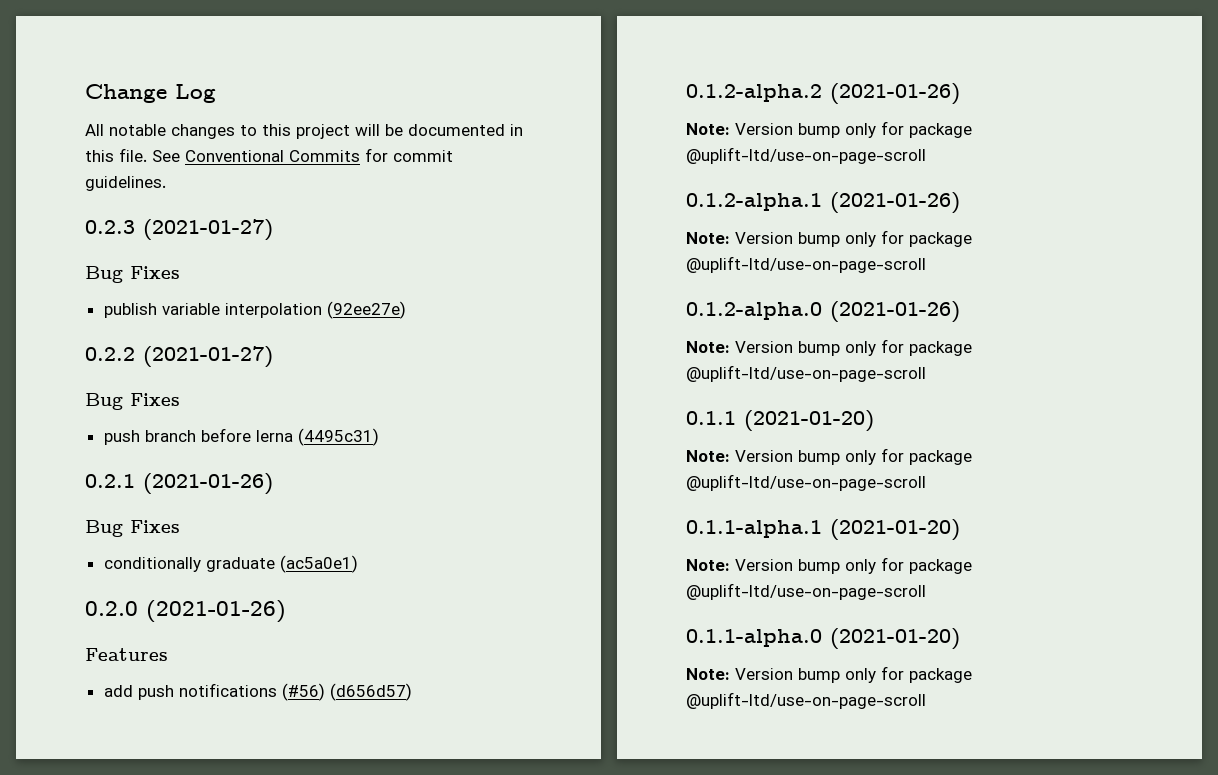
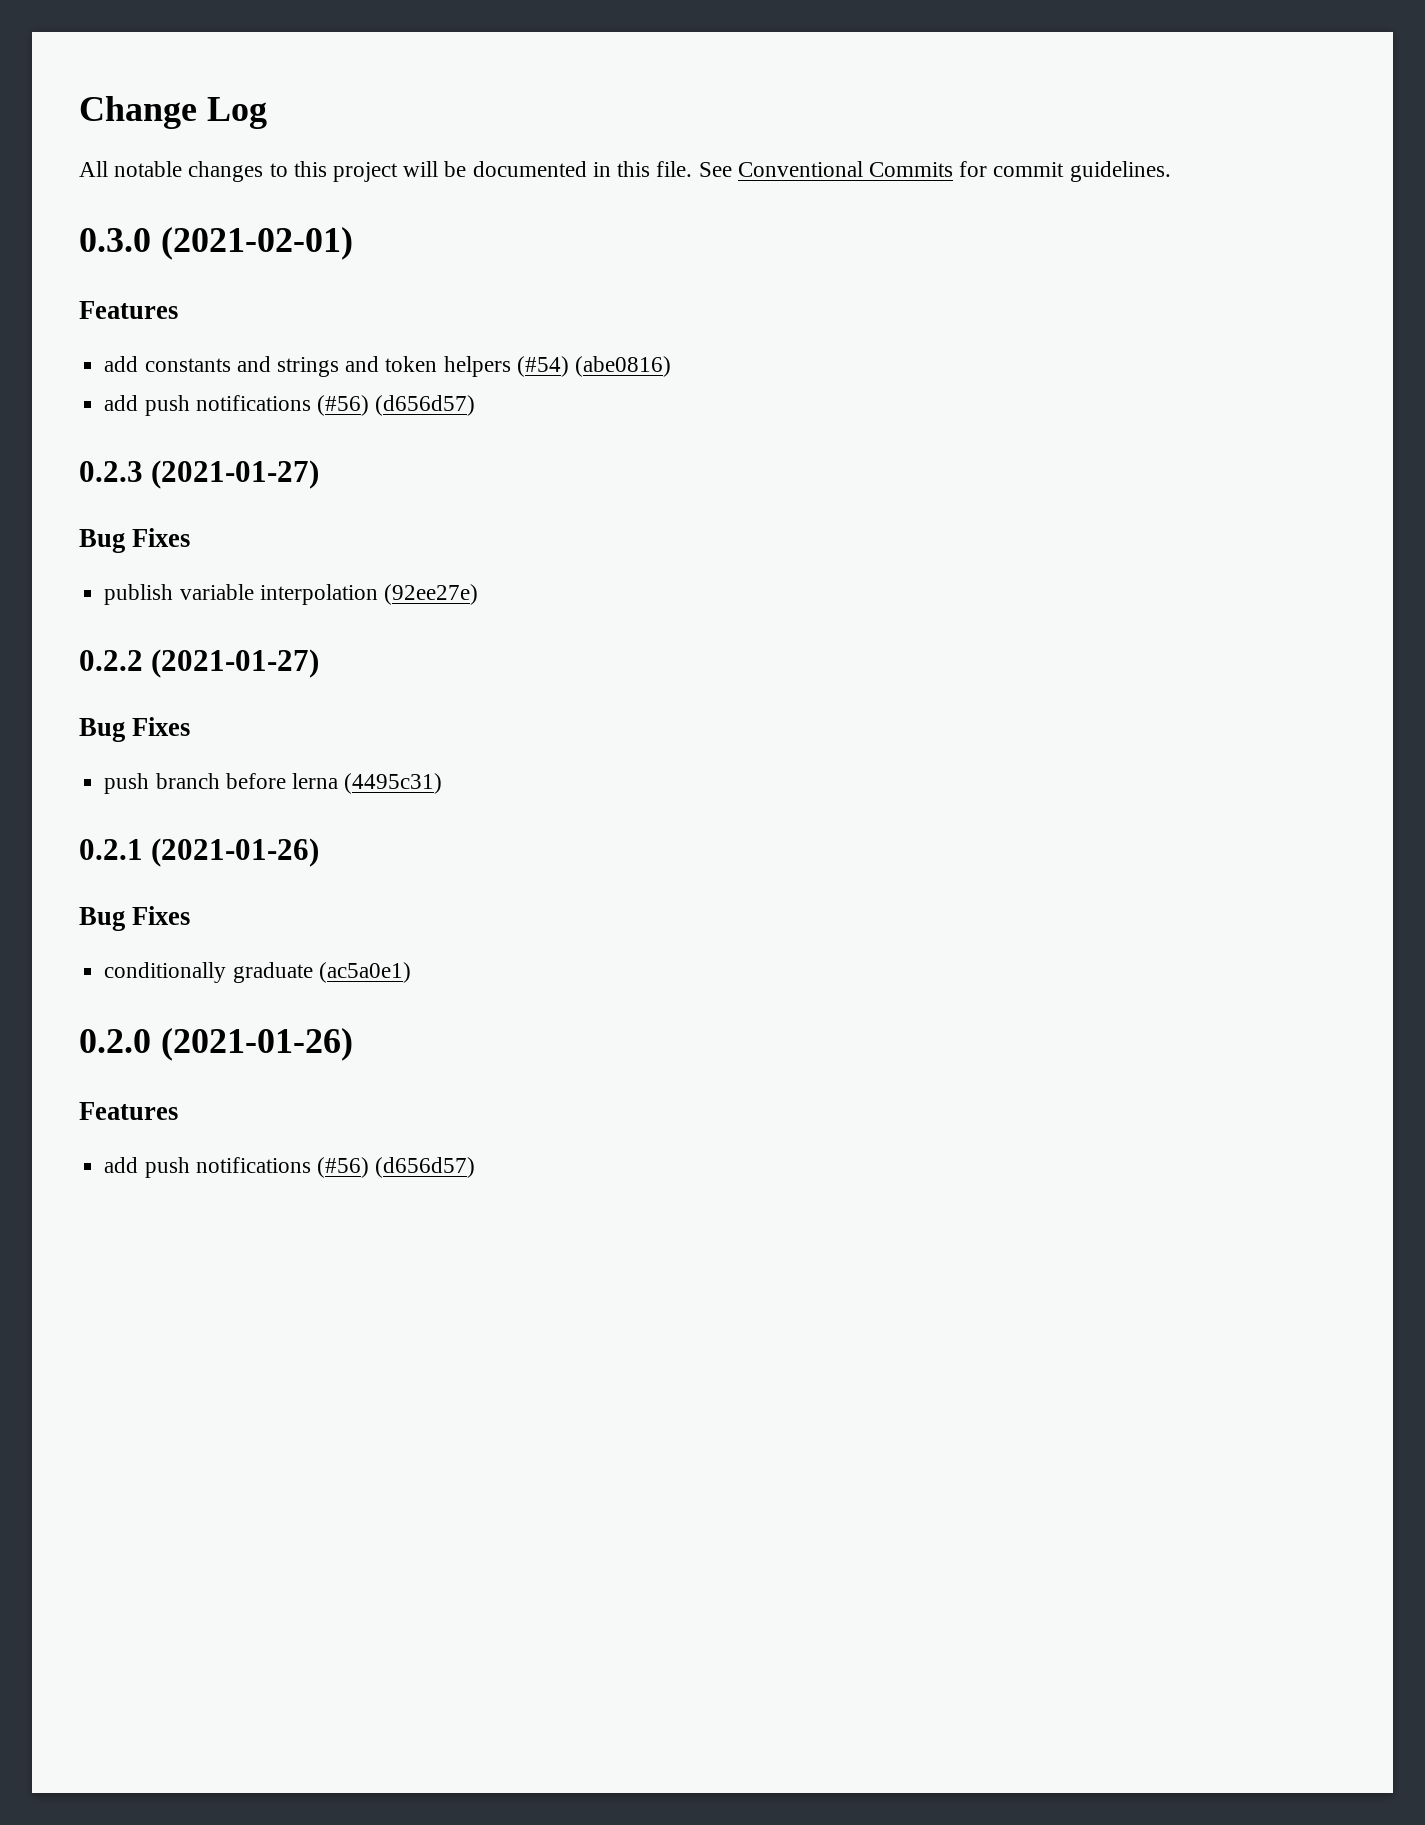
+ 0.3.0 (2021-02-01)
+ Features
+ add constants and strings and token helpers (#54) (abe0816)
+ add push notifications (#56) (d656d57)
- 0.1.2-alpha.2 (2021-01-26)
- Note: Version bump only for package @uplift-ltd/use-on-page-scroll
- 0.1.2-alpha.1 (2021-01-26)
- Note: Version bump only for package @uplift-ltd/use-on-page-scroll
- 0.1.2-alpha.0 (2021-01-26)
- Note: Version bump only for package @uplift-ltd/use-on-page-scroll
- 0.1.1 (2021-01-20)
- Note: Version bump only for package @uplift-ltd/use-on-page-scroll
- 0.1.1-alpha.1 (2021-01-20)
- Note: Version bump only for package @uplift-ltd/use-on-page-scroll
- 0.1.1-alpha.0 (2021-01-20)
- Note: Version bump only for package @uplift-ltd/use-on-page-scroll

